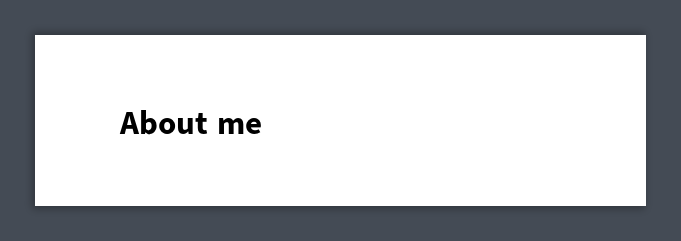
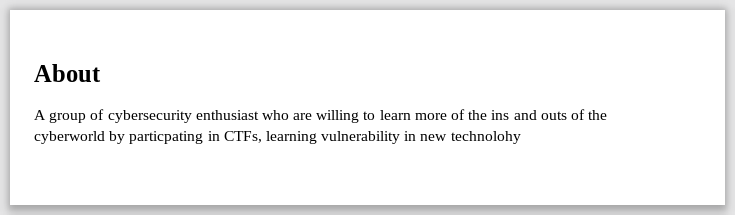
- About me
+ About
+ A group of cybersecurity enthusiast who are willing to learn more of the ins and outs of the cyberworld by particpating in CTFs, learning vulnerability in new technolohy

